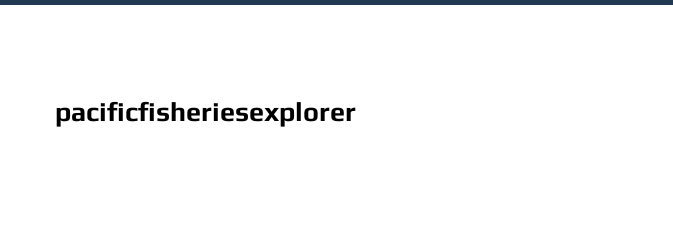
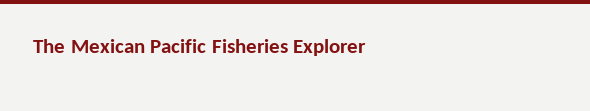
- pacificfisheriesexplorer
+ The Mexican Pacific Fisheries Explorer

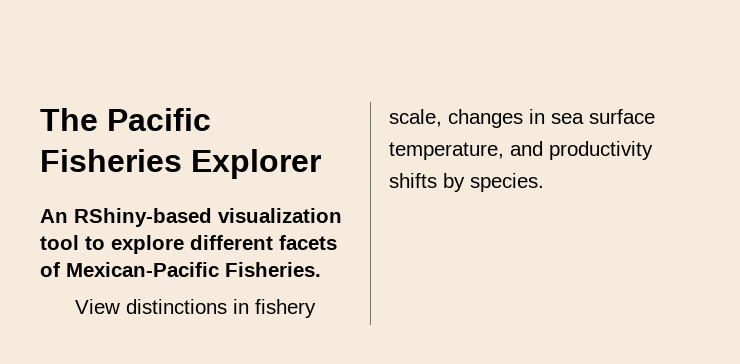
- The Mexican Pacific Fisheries Explorer
+ The Pacific Fisheries Explorer
+ An RShiny-based visualization tool to explore different facets of Mexican-Pacific Fisheries.
+ View distinctions in fishery scale, changes in sea surface temperature, and productivity shifts by species.

